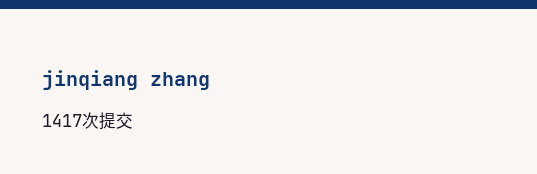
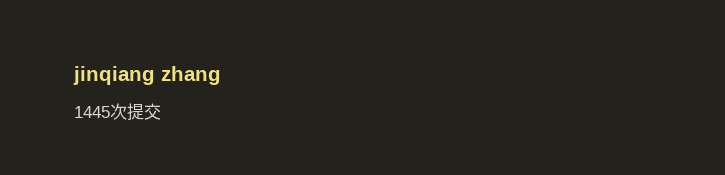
- 1417次提交
+ 1445次提交

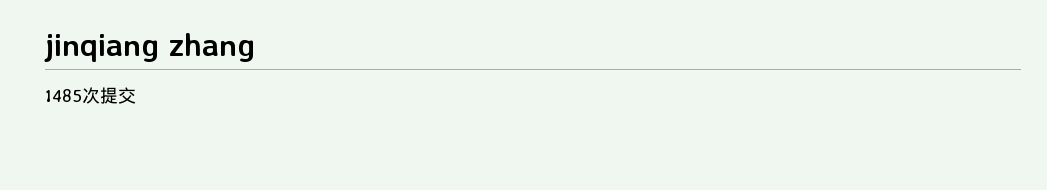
- 1445次提交
+ 1485次提交

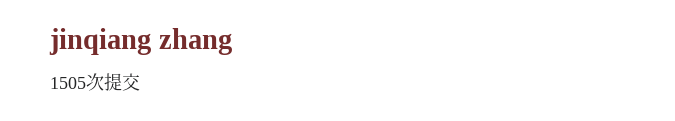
- 1485次提交
+ 1505次提交

